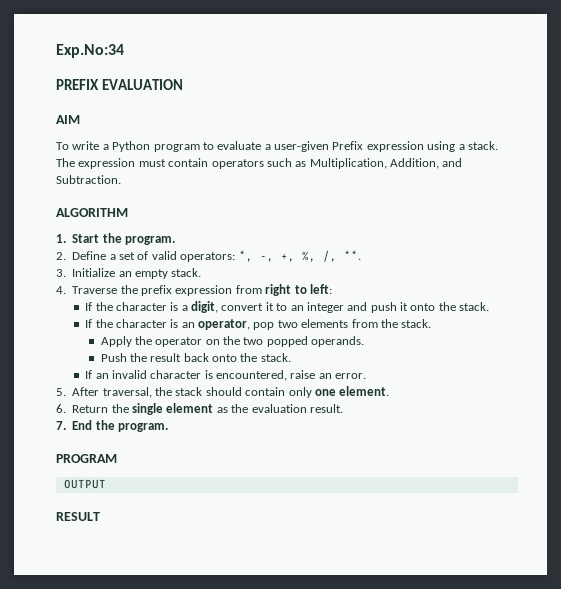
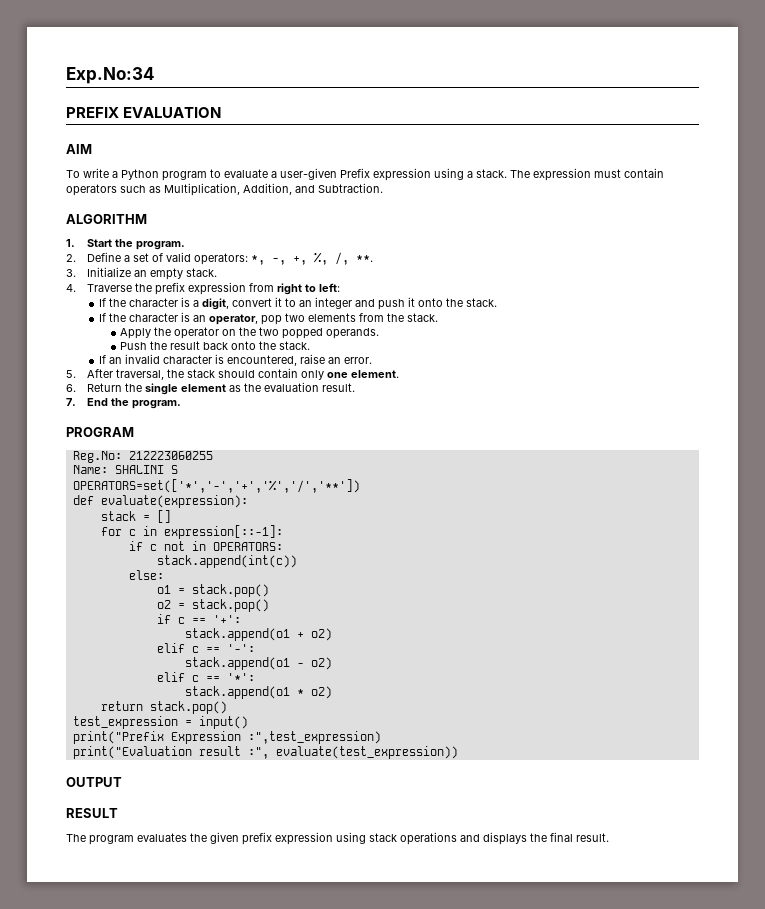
+ Reg.No: 212223060255
+ Name: SHALINI S
+ OPERATORS=set(['*','-','+','%','/','**'])
+ def evaluate(expression):
+ stack = []
+ for c in expression[::-1]:
+ if c not in OPERATORS:
+ stack.append(int(c))
+ else:
+ o1 = stack.pop()
+ o2 = stack.pop()
+ if c == '+':
+ stack.append(o1 + o2)
+ elif c == '-':
+ stack.append(o1 - o2)
+ elif c == '*':
+ stack.append(o1 * o2)
+ return stack.pop()
+ test_expression = input()
+ print("Prefix Expression :",test_expression)
+ print("Evaluation result :", evaluate(test_expression))
  OUTPUT
  RESULT
+ The program evaluates the given prefix expression using stack operations and displays the final result.

